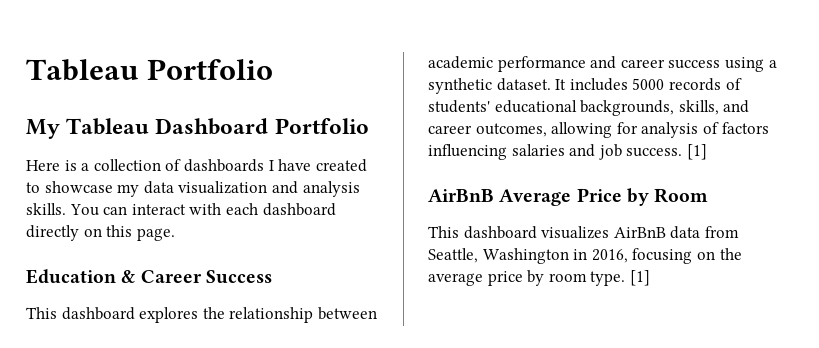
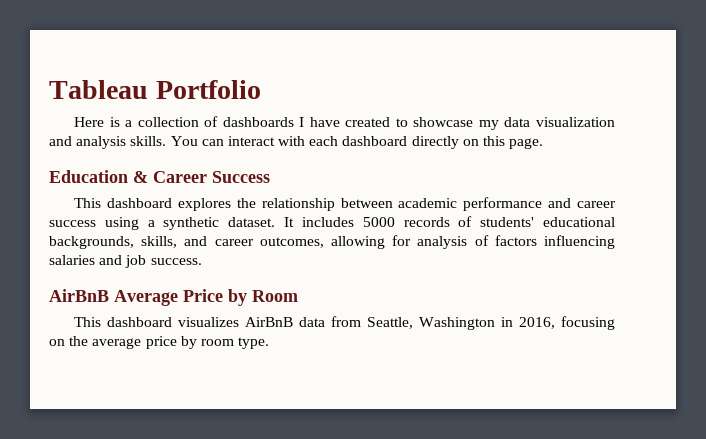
- My Tableau Dashboard Portfolio
- It includes 5000 records of students' educational backgrounds, skills, and career outcomes, allowing for analysis of factors influencing salaries and job success. [1]
+ It includes 5000 records of students' educational backgrounds, skills, and career outcomes, allowing for analysis of factors influencing salaries and job success.
- This dashboard visualizes AirBnB data from Seattle, Washington in 2016, focusing on the average price by room type. [1]
+ This dashboard visualizes AirBnB data from Seattle, Washington in 2016, focusing on the average price by room type.

